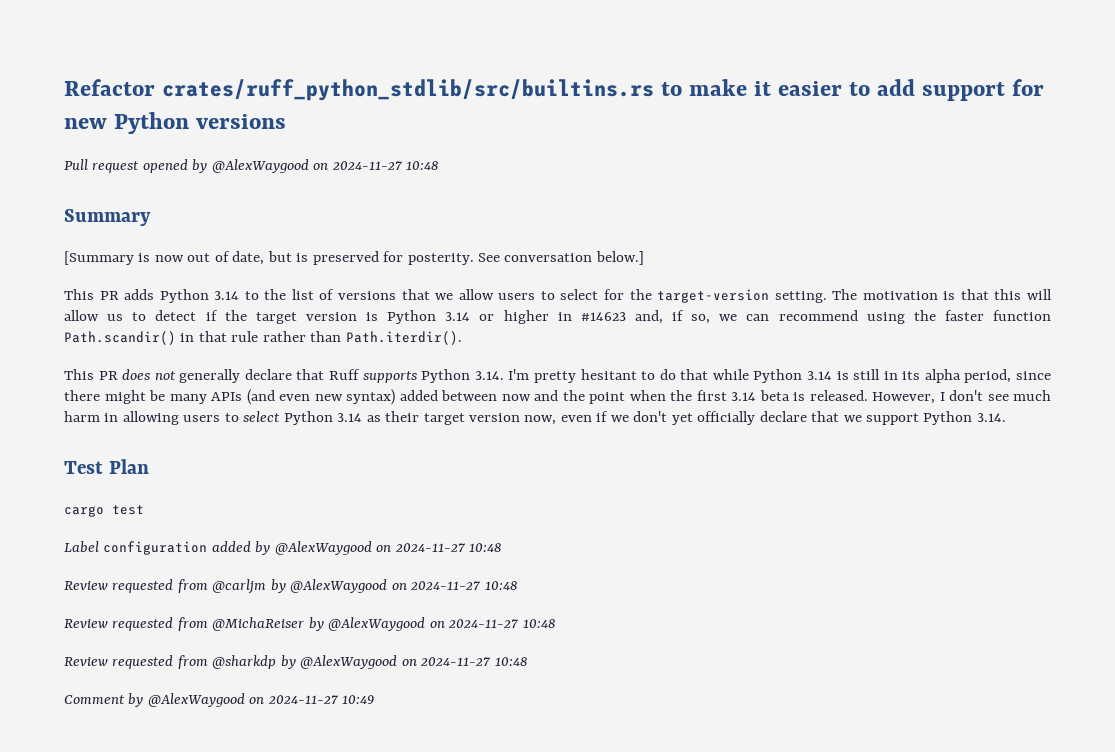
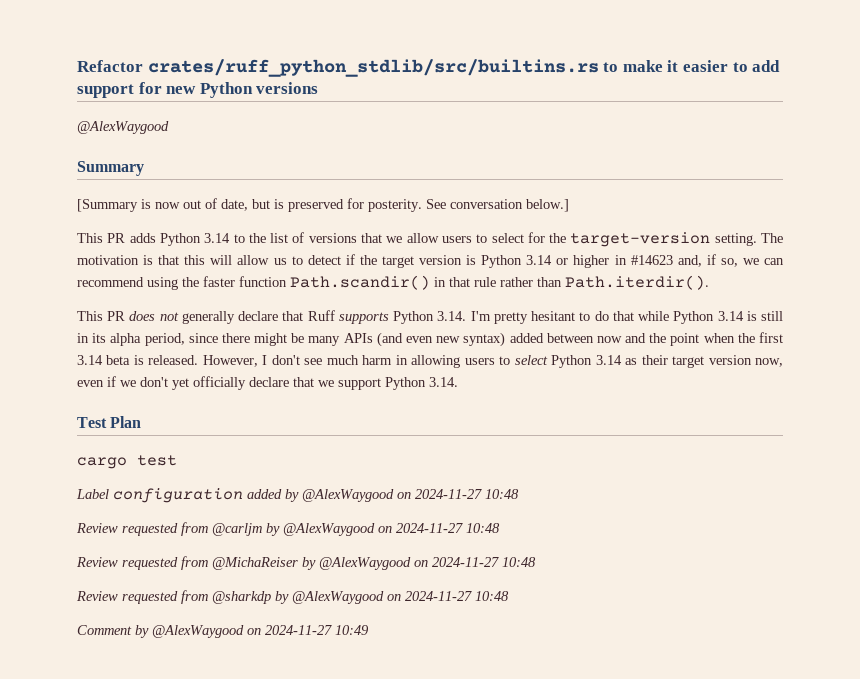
  Refactor crates/ruff_python_stdlib/src/builtins.rs to make it easier to add support for new Python versions
- Pull request opened by @AlexWaygood on 2024-11-27 10:48
+ @AlexWaygood

